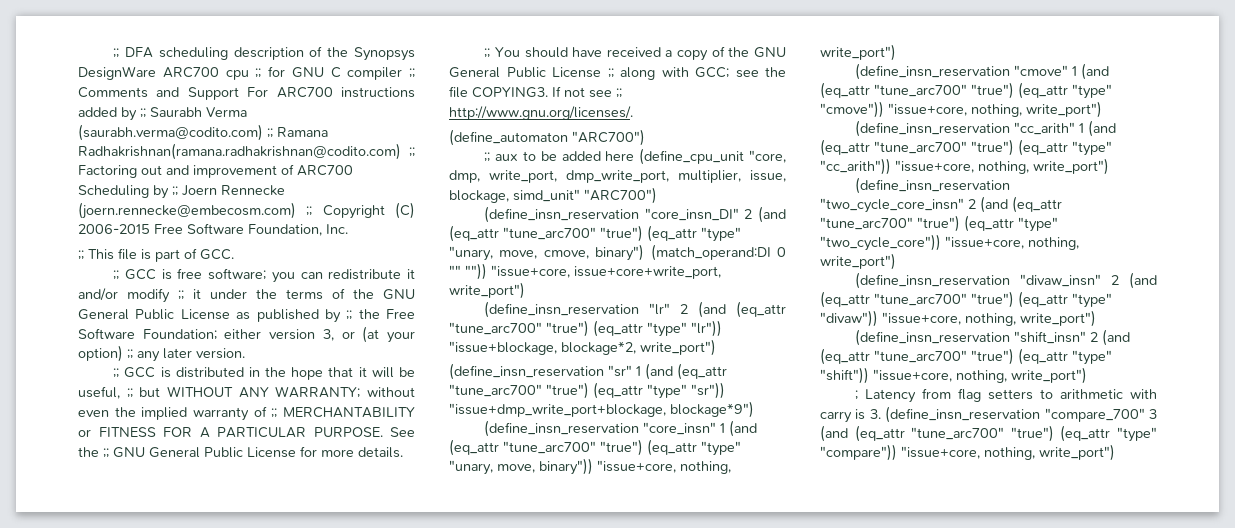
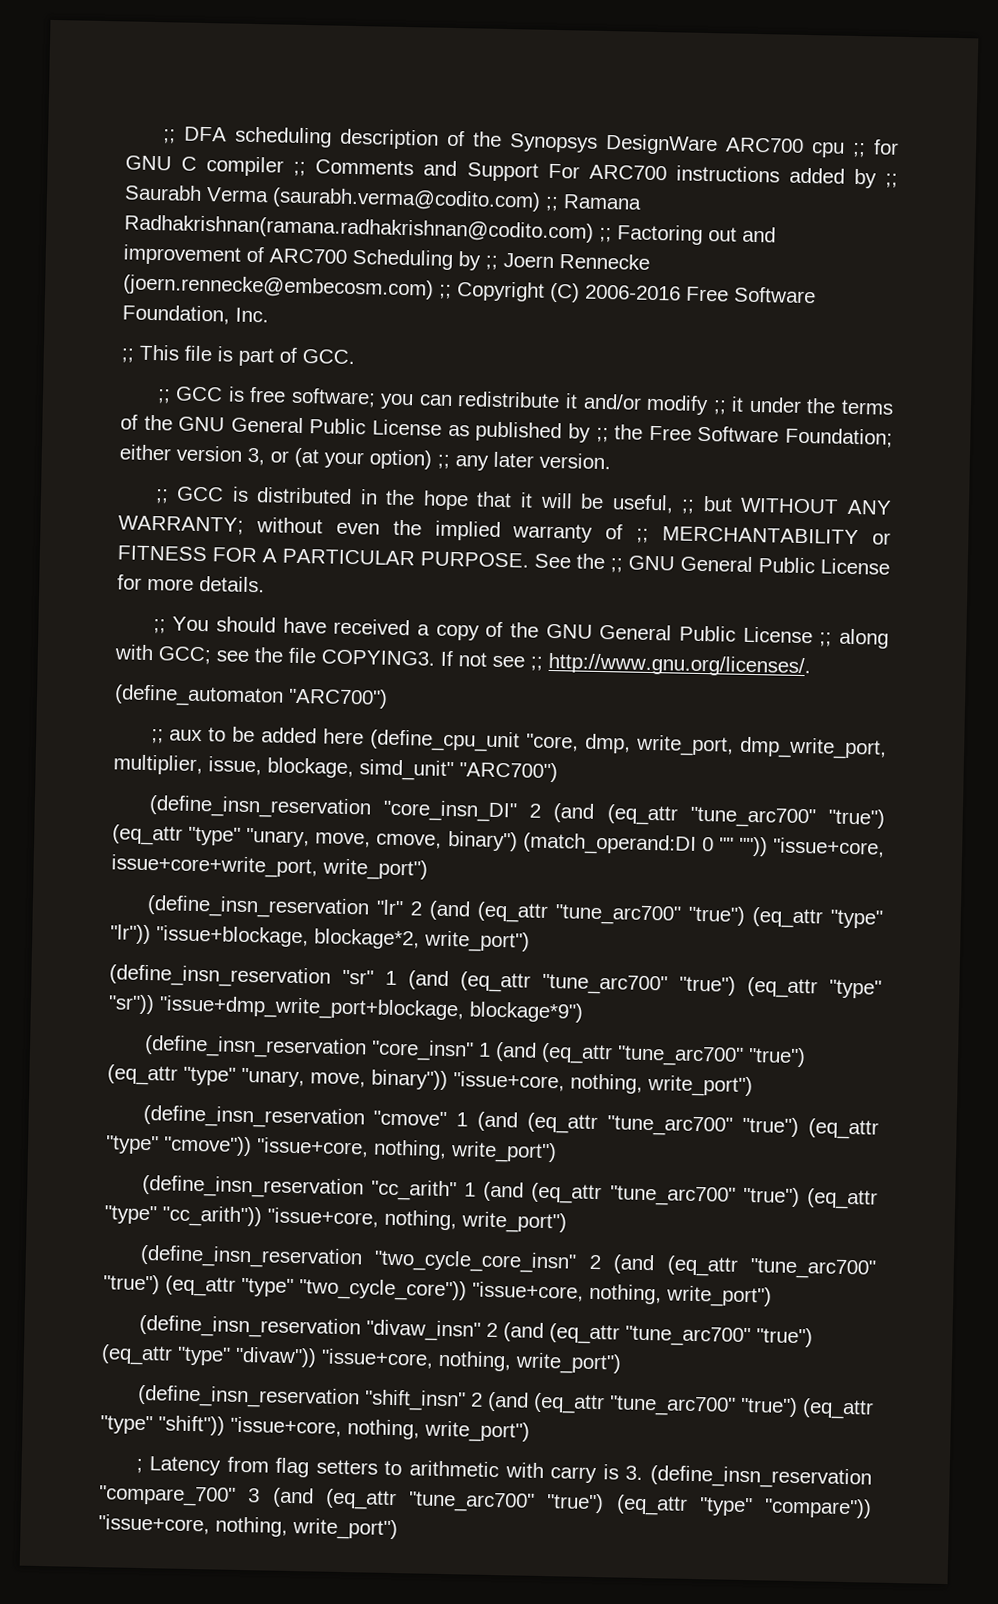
- ;; DFA scheduling description of the Synopsys DesignWare ARC700 cpu ;; for GNU C compiler ;; Comments and Support For ARC700 instructions added by ;; Saurabh Verma (saurabh.verma@codito.com) ;; Ramana Radhakrishnan(ramana.radhakrishnan@codito.com) ;; Factoring out and improvement of ARC700 Scheduling by ;; Joern Rennecke (joern.rennecke@embecosm.com) ;; Copyright (C) 2006-2015 Free Software Foundation, Inc.
+ ;; DFA scheduling description of the Synopsys DesignWare ARC700 cpu ;; for GNU C compiler ;; Comments and Support For ARC700 instructions added by ;; Saurabh Verma (saurabh.verma@codito.com) ;; Ramana Radhakrishnan(ramana.radhakrishnan@codito.com) ;; Factoring out and improvement of ARC700 Scheduling by ;; Joern Rennecke (joern.rennecke@embecosm.com) ;; Copyright (C) 2006-2016 Free Software Foundation, Inc.

